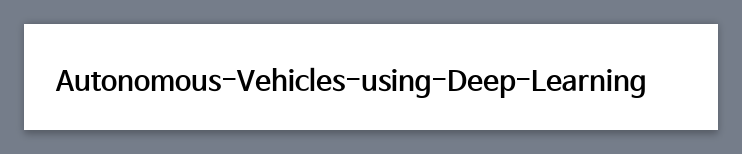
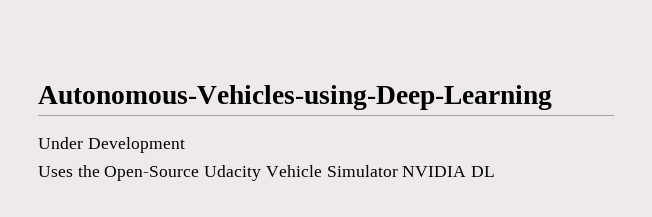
+ Under Development
+ Uses the Open-Source Udacity Vehicle Simulator NVIDIA DL

